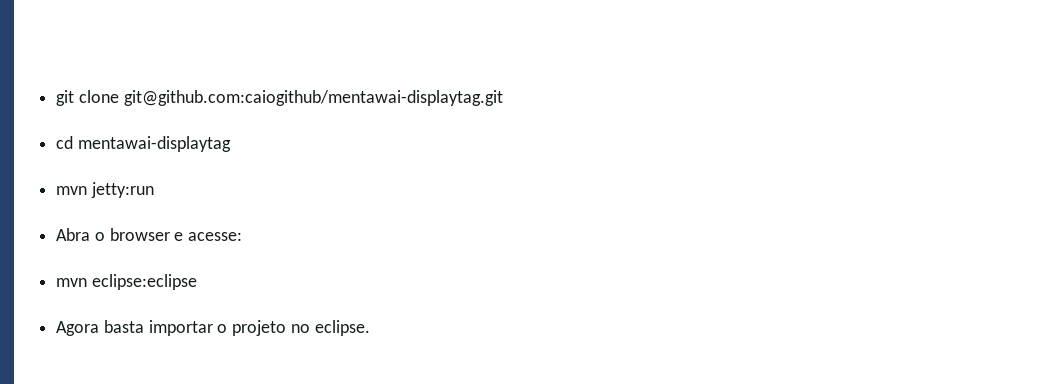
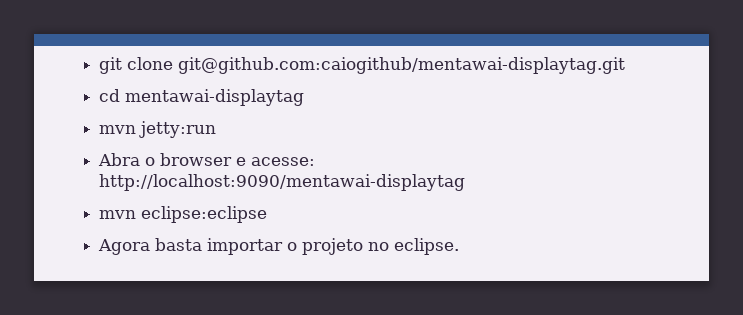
- Abra o browser e acesse:
+ Abra o browser e acesse: http://localhost:9090/mentawai-displaytag

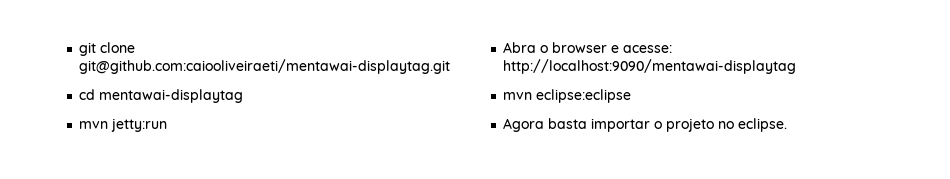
- git clone git@github.com:caiogithub/mentawai-displaytag.git
+ git clone git@github.com:caiooliveiraeti/mentawai-displaytag.git

